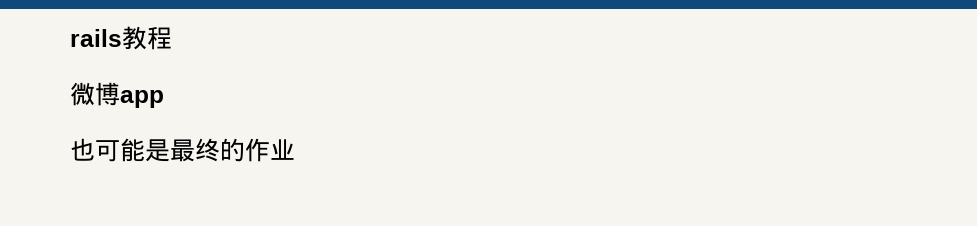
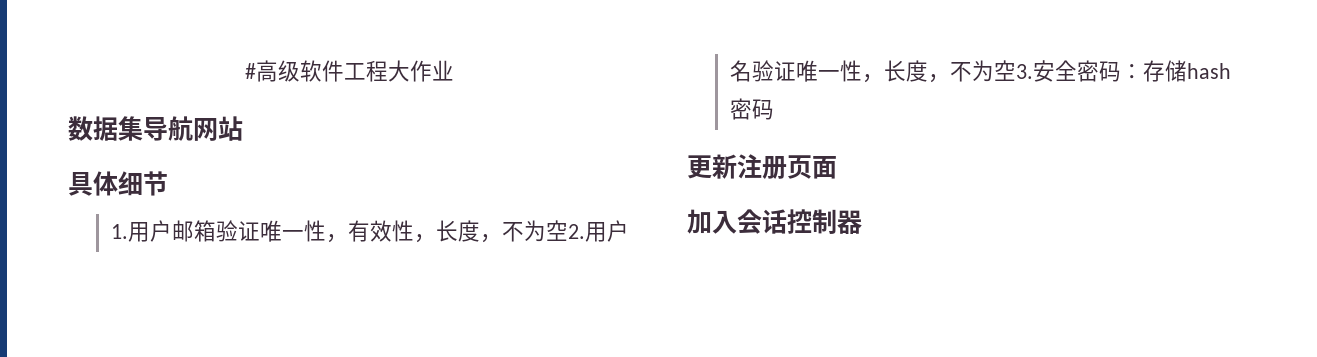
- rails教程
- 微博app
- 也可能是最终的作业
+ #高级软件工程大作业
+ 数据集导航网站
+ 具体细节
+ 1.用户邮箱验证唯一性，有效性，长度，不为空2.用户名验证唯一性，长度，不为空3.安全密码：存储hash密码
+ 更新注册页面
+ 加入会话控制器

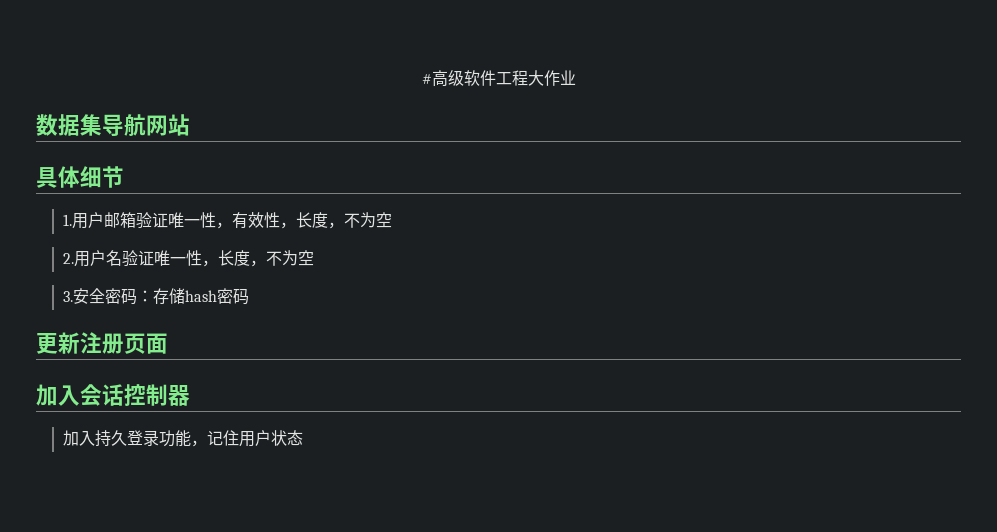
- 1.用户邮箱验证唯一性，有效性，长度，不为空2.用户名验证唯一性，长度，不为空3.安全密码：存储hash密码
+ 1.用户邮箱验证唯一性，有效性，长度，不为空
+ 2.用户名验证唯一性，长度，不为空
+ 3.安全密码：存储hash密码
+ 加入持久登录功能，记住用户状态

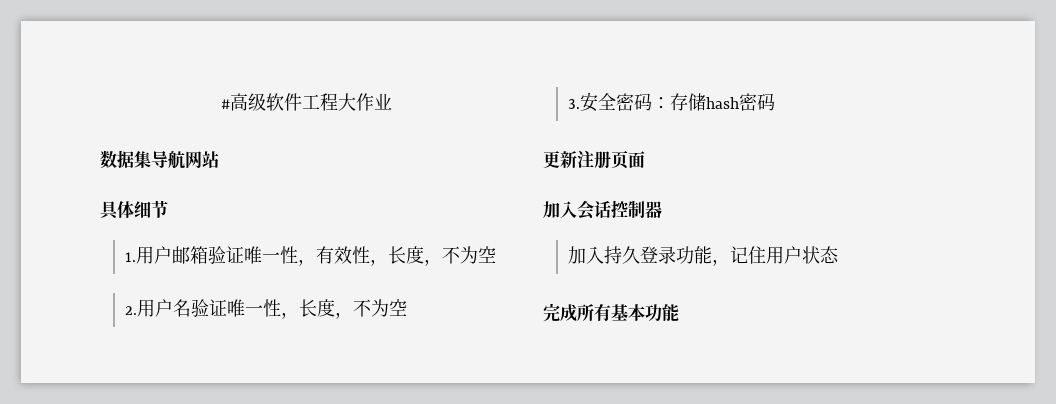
+ 完成所有基本功能

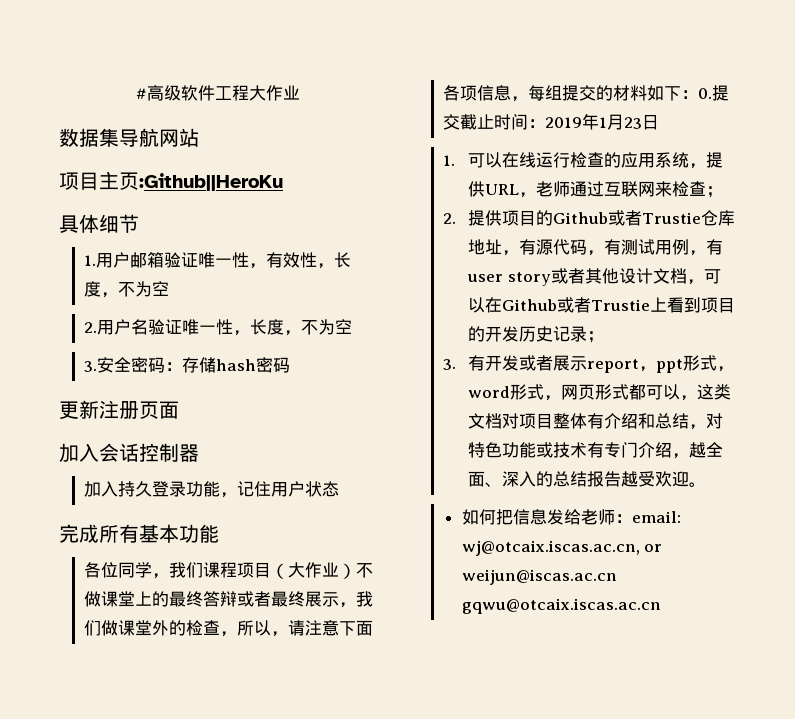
+ 项目主页:Github||HeroKu
+ 各位同学，我们课程项目（大作业）不做课堂上的最终答辩或者最终展示，我们做课堂外的检查，所以，请注意下面各项信息，每组提交的材料如下：0.提交截止时间：2019年1月23日
+ 1.可以在线运行检查的应用系统，提供URL，老师通过互联网来检查；
+ 2.提供项目的Github或者Trustie仓库地址，有源代码，有测试用例，有user story或者其他设计文档，可以在Github或者Trustie上看到项目的开发历史记录；
+ 3.有开发或者展示report，ppt形式，word形式，网页形式都可以，这类文档对项目整体有介绍和总结，对特色功能或技术有专门介绍，越全面、深入的总结报告越受欢迎。
+ 如何把信息发给老师：email: wj@otcaix.iscas.ac.cn, or weijun@iscas.ac.cn gqwu@otcaix.iscas.ac.cn

